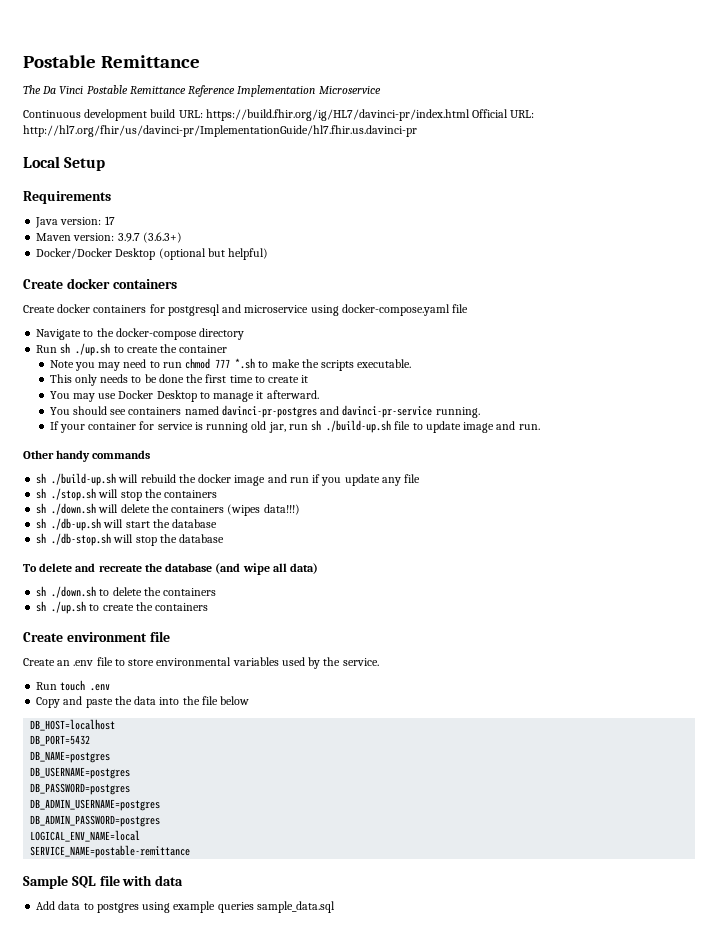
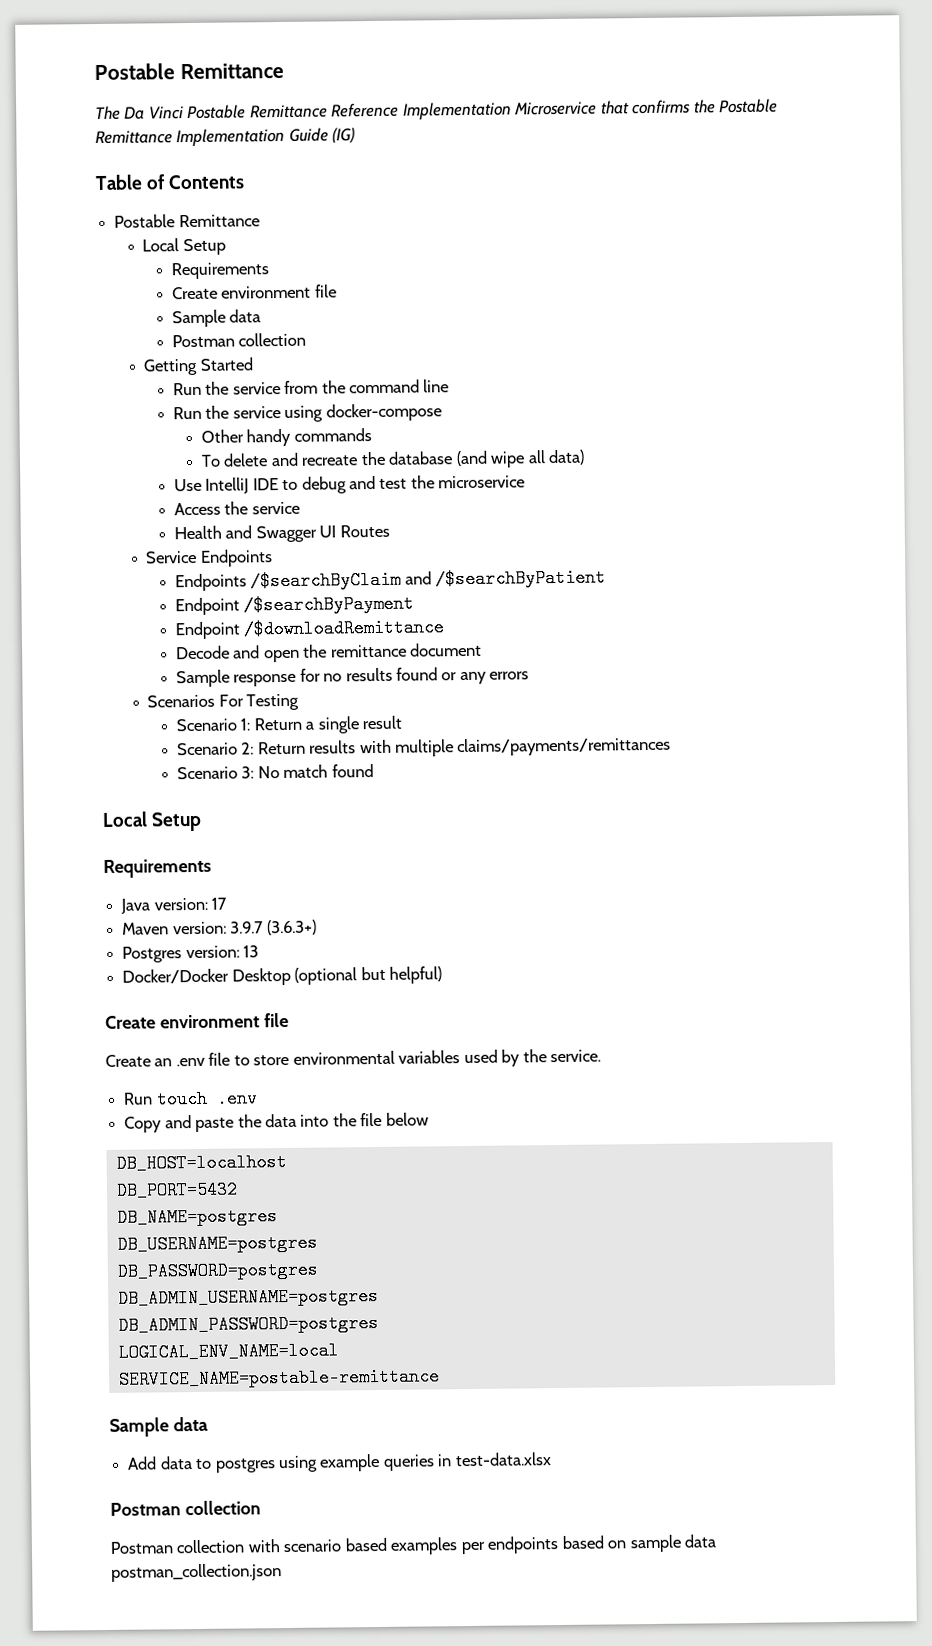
- The Da Vinci Postable Remittance Reference Implementation Microservice
- Continuous development build URL: https://build.fhir.org/ig/HL7/davinci-pr/index.html Official URL: http://hl7.org/fhir/us/davinci-pr/ImplementationGuide/hl7.fhir.us.davinci-pr
+ The Da Vinci Postable Remittance Reference Implementation Microservice that confirms the Postable Remittance Implementation Guide (IG)
+ Table of Contents
+ Postable Remittance
+ Local Setup
+ Requirements
+ Create environment file
+ Sample data
+ Postman collection
+ Getting Started
+ Run the service from the command line
+ Run the service using docker-compose
+ Other handy commands
+ To delete and recreate the database (and wipe all data)
+ Use IntelliJ IDE to debug and test the microservice
+ Access the service
+ Health and Swagger UI Routes
+ Service Endpoints
+ Endpoints /$searchByClaim and /$searchByPatient
+ Endpoint /$searchByPayment
+ Endpoint /$downloadRemittance
+ Decode and open the remittance document
+ Sample response for no results found or any errors
+ Scenarios For Testing
+ Scenario 1: Return a single result
+ Scenario 2: Return results with multiple claims/payments/remittances
+ Scenario 3: No match found
+ Postgres version: 13
  Docker/Docker Desktop (optional but helpful)
- Create docker containers
- Create docker containers for postgresql and microservice using docker-compose.yaml file
- Navigate to the docker-compose directory
- Run sh ./up.sh to create the container
- Note you may need to run chmod 777 *.sh to make the scripts executable.
- This only needs to be done the first time to create it
- You may use Docker Desktop to manage it afterward.
- You should see containers named davinci-pr-postgres and davinci-pr-service running.
- If your container for service is running old jar, run sh ./build-up.sh file to update image and run.
- Other handy commands
- sh ./build-up.sh will rebuild the docker image and run if you update any file
- sh ./stop.sh will stop the containers
- sh ./down.sh will delete the containers (wipes data!!!)
- sh ./db-up.sh will start the database
- sh ./db-stop.sh will stop the database
- To delete and recreate the database (and wipe all data)
- sh ./down.sh to delete the containers
- sh ./up.sh to create the containers
  SERVICE_NAME=postable-remittance
- Sample SQL file with data
+ Sample data
- Add data to postgres using example queries sample_data.sql
+ Add data to postgres using example queries in test-data.xlsx
+ Postman collection
+ Postman collection with scenario based examples per endpoints based on sample data postman_collection.json

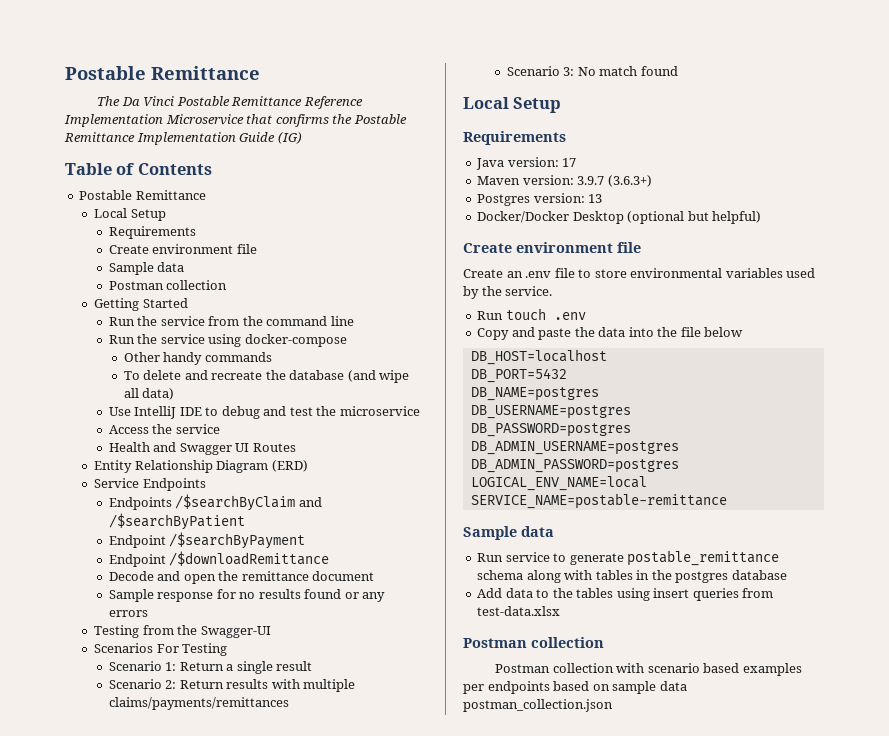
+ Entity Relationship Diagram (ERD)
+ Testing from the Swagger-UI
- Add data to postgres using example queries in test-data.xlsx
+ Run service to generate postable_remittance schema along with tables in the postgres database
+ Add data to the tables using insert queries from test-data.xlsx

